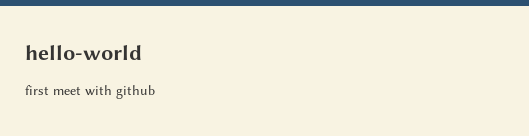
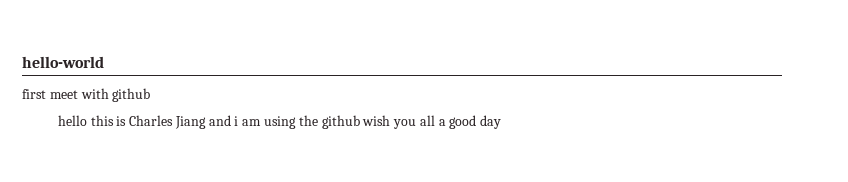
+ hello this is Charles Jiang and i am using the github wish you all a good day

